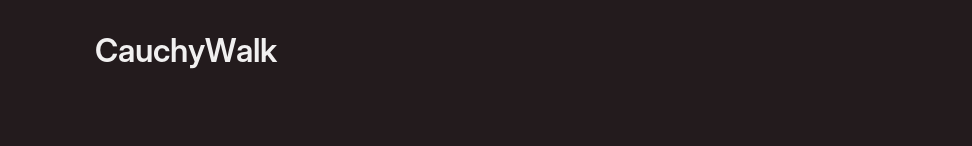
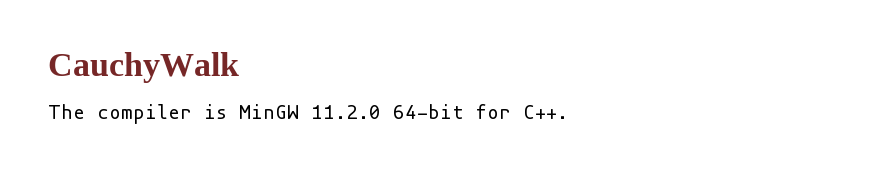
+ The compiler is MinGW 11.2.0 64-bit for C++.

